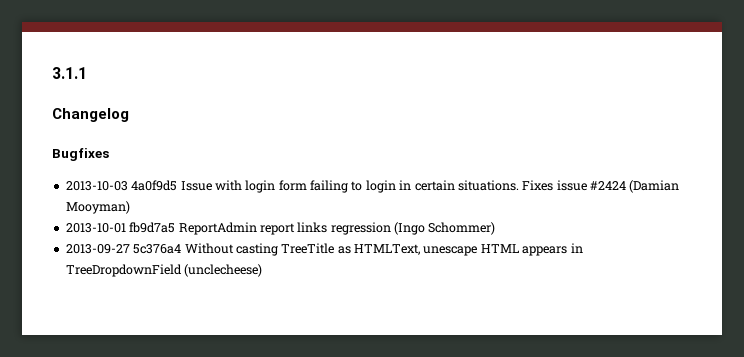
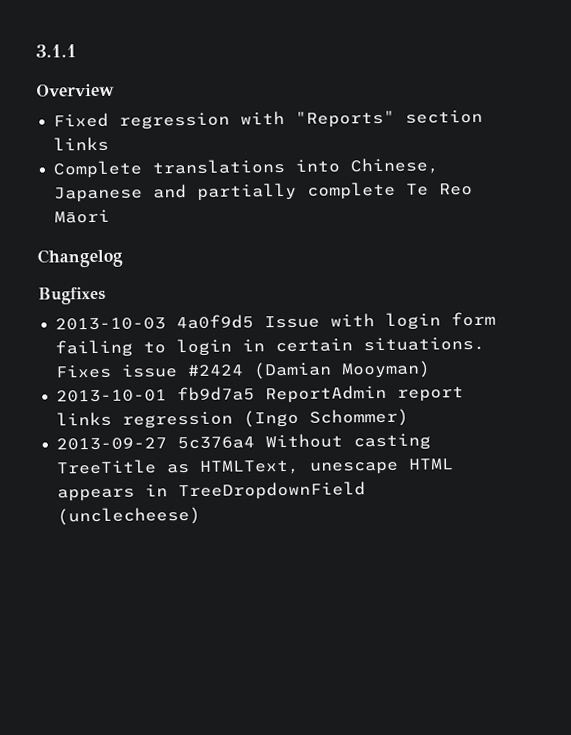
+ Overview
+ Fixed regression with "Reports" section links
+ Complete translations into Chinese, Japanese and partially complete Te Reo Māori

